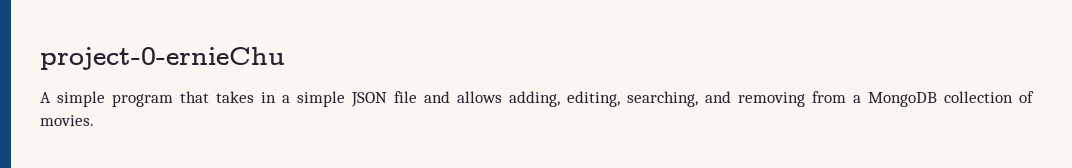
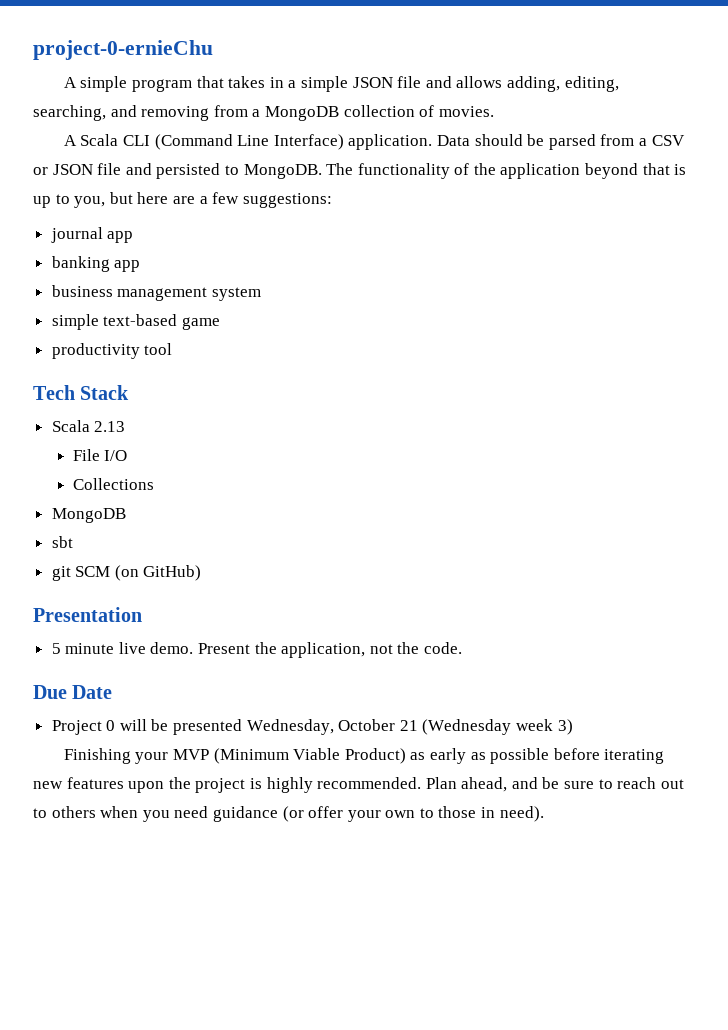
+ A Scala CLI (Command Line Interface) application. Data should be parsed from a CSV or JSON file and persisted to MongoDB. The functionality of the application beyond that is up to you, but here are a few suggestions:
+ journal app
+ banking app
+ business management system
+ simple text-based game
+ productivity tool
+ Tech Stack
+ Scala 2.13
+ File I/O
+ Collections
+ MongoDB
+ sbt
+ git SCM (on GitHub)
+ Presentation
+ 5 minute live demo. Present the application, not the code.
+ Due Date
+ Project 0 will be presented Wednesday, October 21 (Wednesday week 3)
+ Finishing your MVP (Minimum Viable Product) as early as possible before iterating new features upon the project is highly recommended. Plan ahead, and be sure to reach out to others when you need guidance (or offer your own to those in need).

